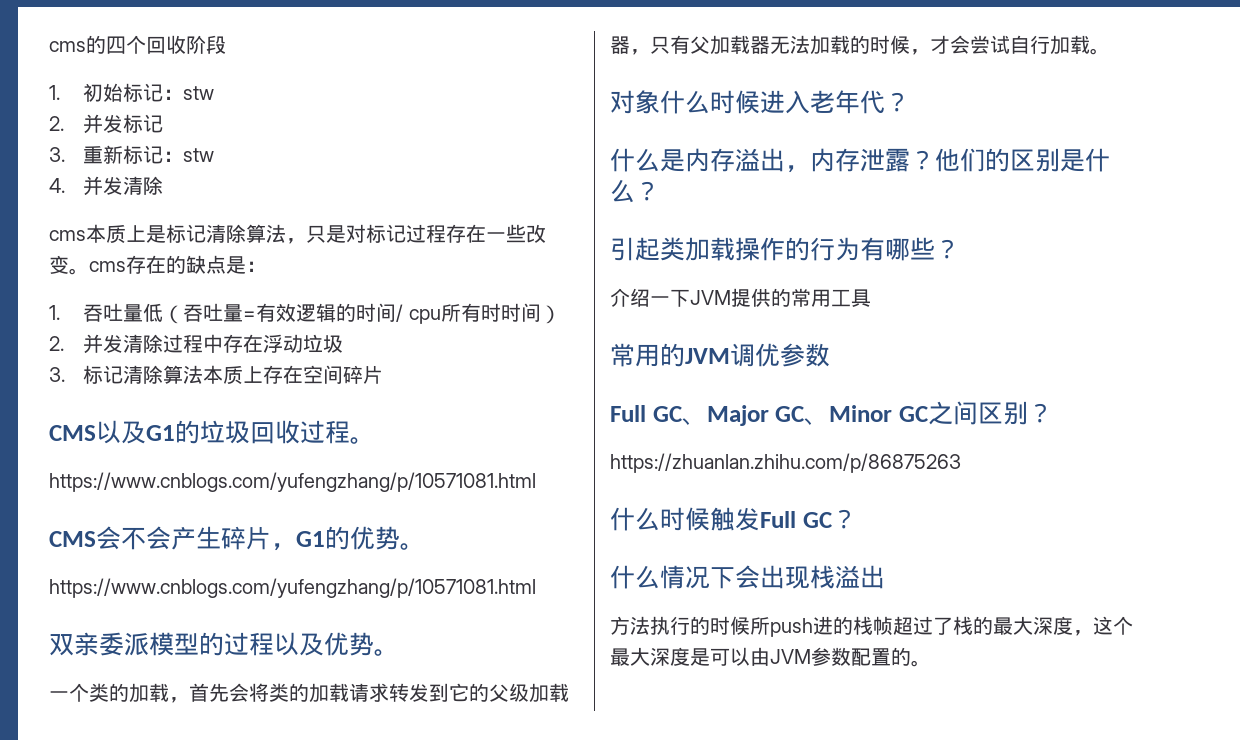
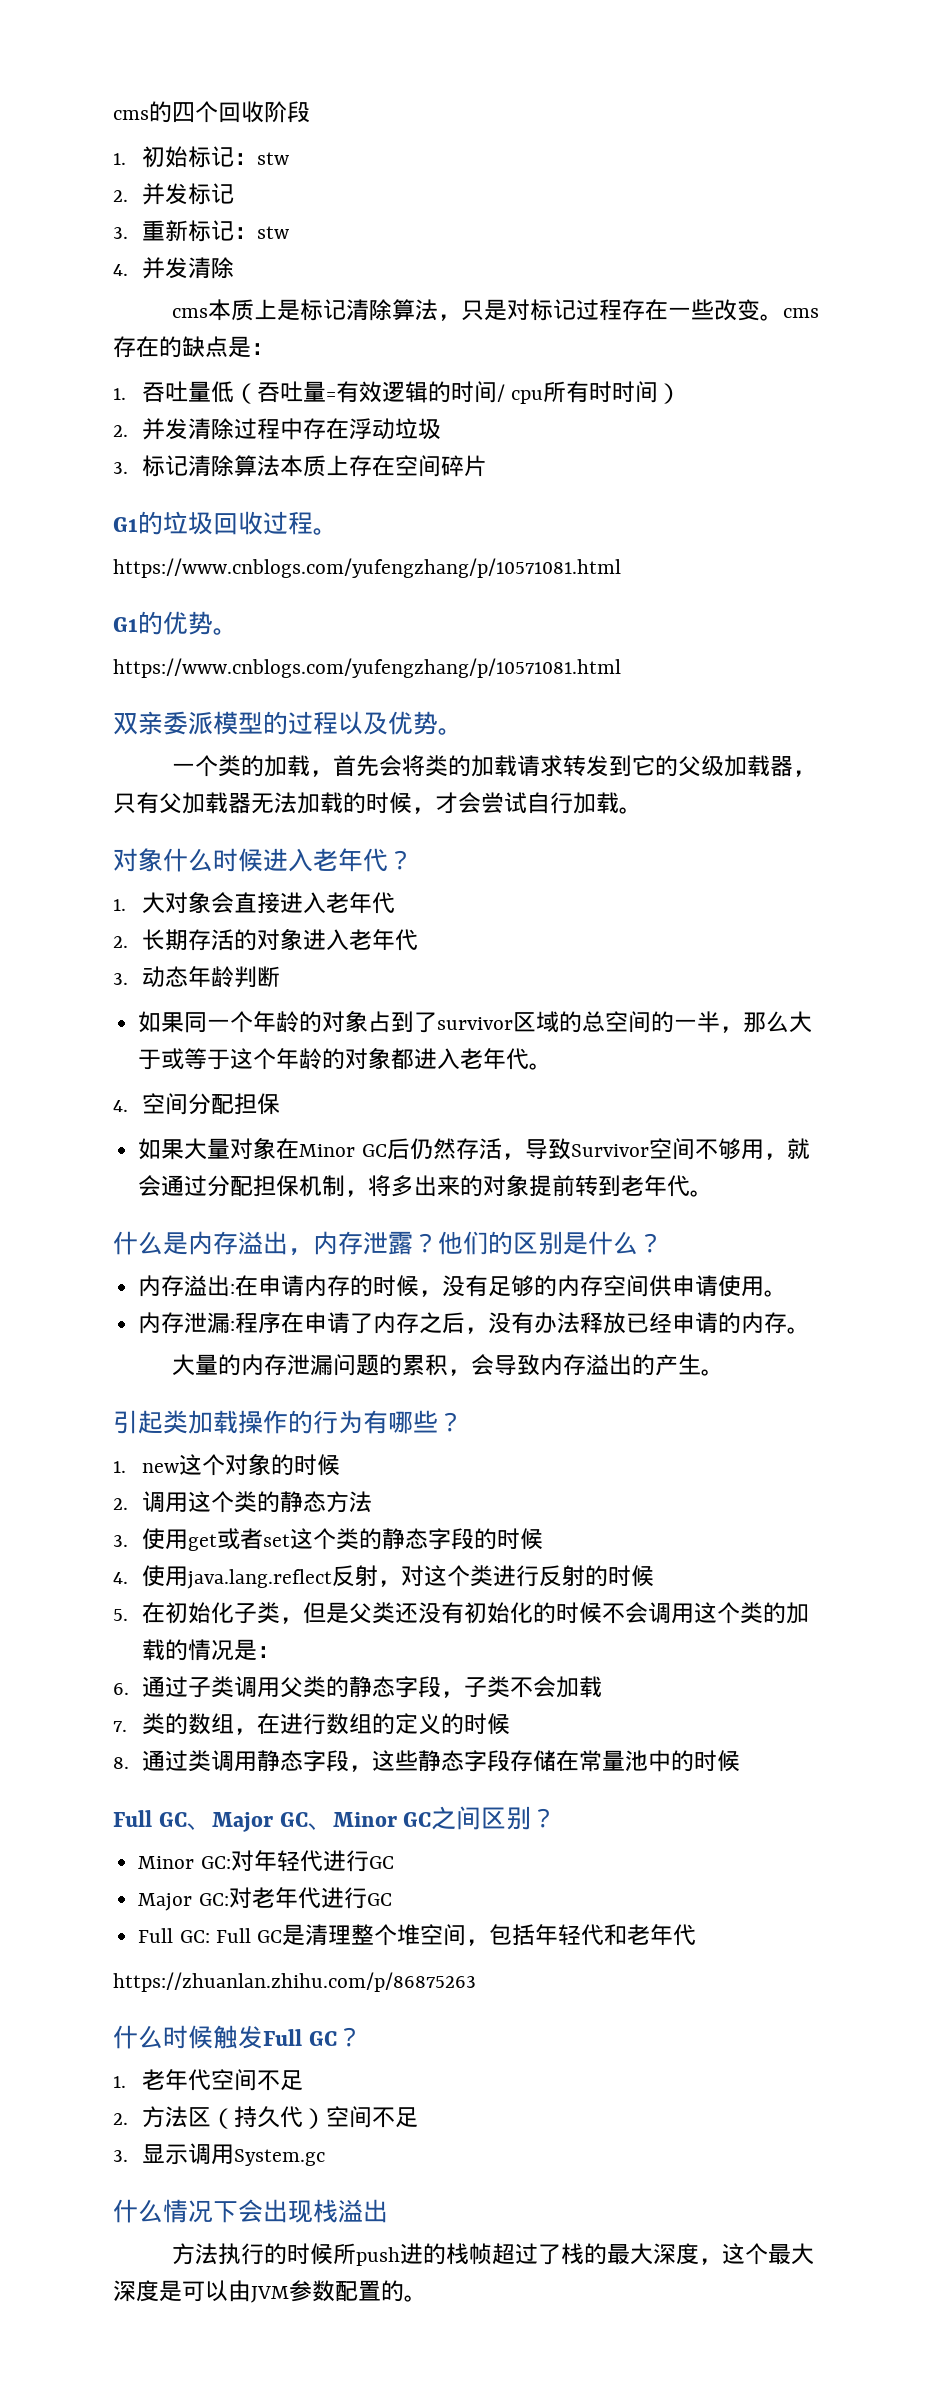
- CMS以及G1的垃圾回收过程。
+ G1的垃圾回收过程。
- CMS会不会产生碎片，G1的优势。
+ G1的优势。
+ 1.大对象会直接进入老年代
+ 2.长期存活的对象进入老年代
+ 3.动态年龄判断
+ 如果同一个年龄的对象占到了survivor区域的总空间的一半，那么大于或等于这个年龄的对象都进入老年代。
+ 4.空间分配担保
+ 如果大量对象在Minor GC后仍然存活，导致Survivor空间不够用，就会通过分配担保机制，将多出来的对象提前转到老年代。
+ 内存溢出:在申请内存的时候，没有足够的内存空间供申请使用。
+ 内存泄漏:程序在申请了内存之后，没有办法释放已经申请的内存。
+ 大量的内存泄漏问题的累积，会导致内存溢出的产生。
- 介绍一下JVM提供的常用工具
- 常用的JVM调优参数
+ 1. new这个对象的时候
+ 2.调用这个类的静态方法
+ 3.使用get或者set这个类的静态字段的时候
+ 4.使用java.lang.reflect反射，对这个类进行反射的时候
+ 5.在初始化子类，但是父类还没有初始化的时候不会调用这个类的加载的情况是：
+ 6.通过子类调用父类的静态字段，子类不会加载
+ 7.类的数组，在进行数组的定义的时候
+ 8.通过类调用静态字段，这些静态字段存储在常量池中的时候
+ Minor GC:对年轻代进行GC
+ Major GC:对老年代进行GC
+ Full GC: Full GC是清理整个堆空间，包括年轻代和老年代
+ 1.老年代空间不足
+ 2.方法区（持久代）空间不足
+ 3.显示调用System.gc

